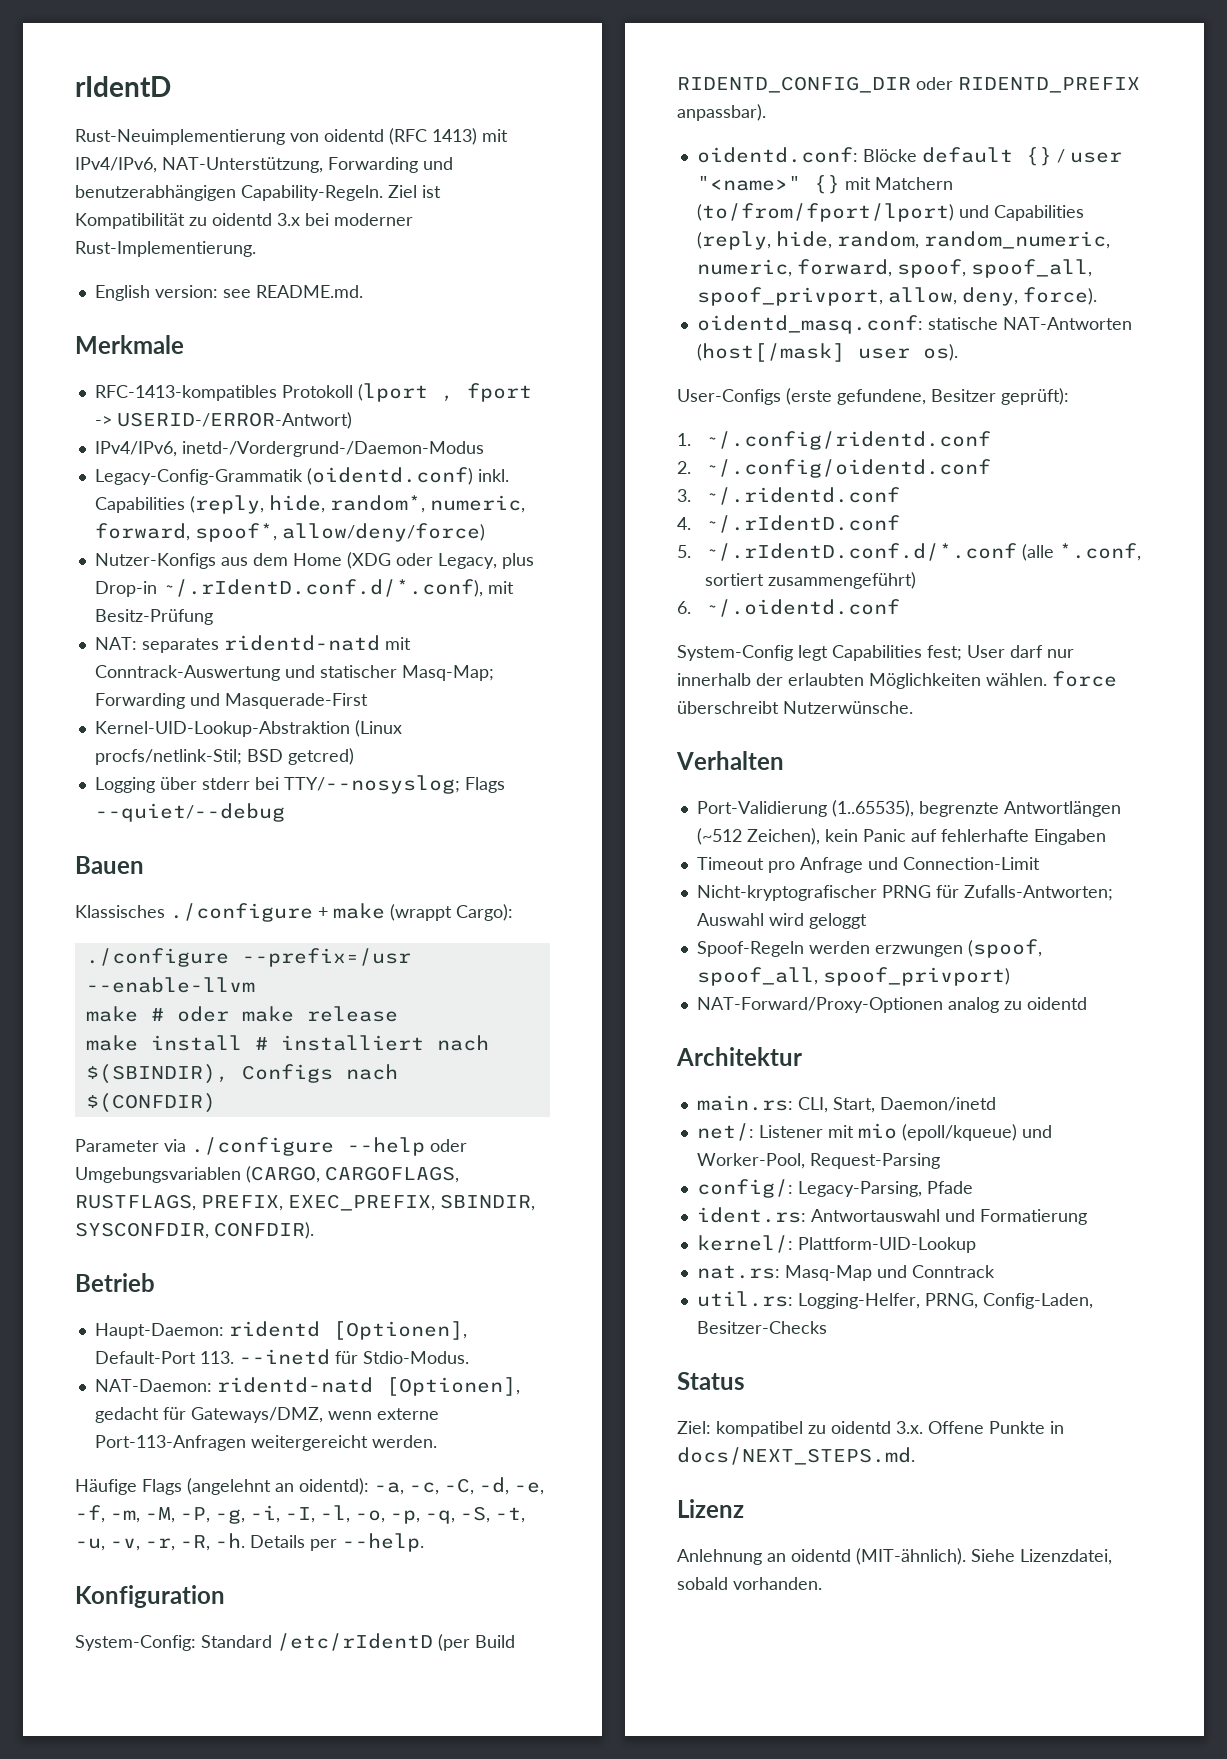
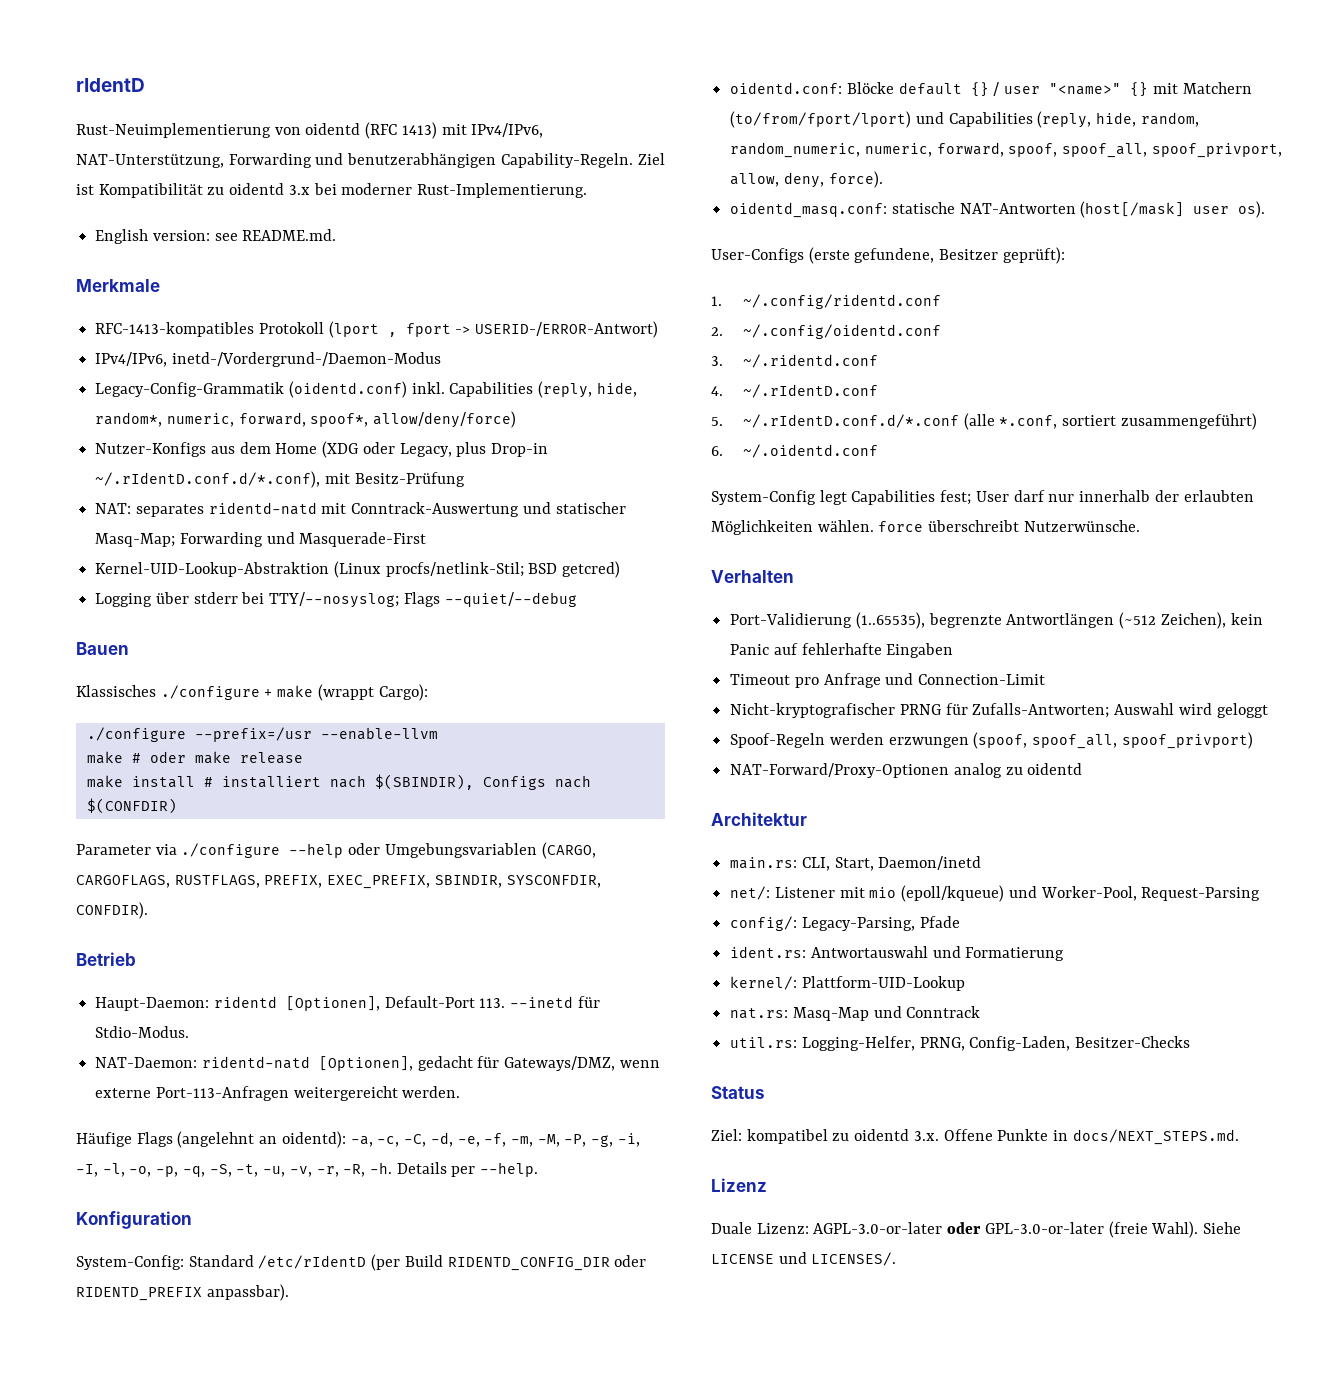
- Anlehnung an oidentd (MIT-ähnlich). Siehe Lizenzdatei, sobald vorhanden.
+ Duale Lizenz: AGPL-3.0-or-later oder GPL-3.0-or-later (freie Wahl). Siehe LICENSE und LICENSES/.

